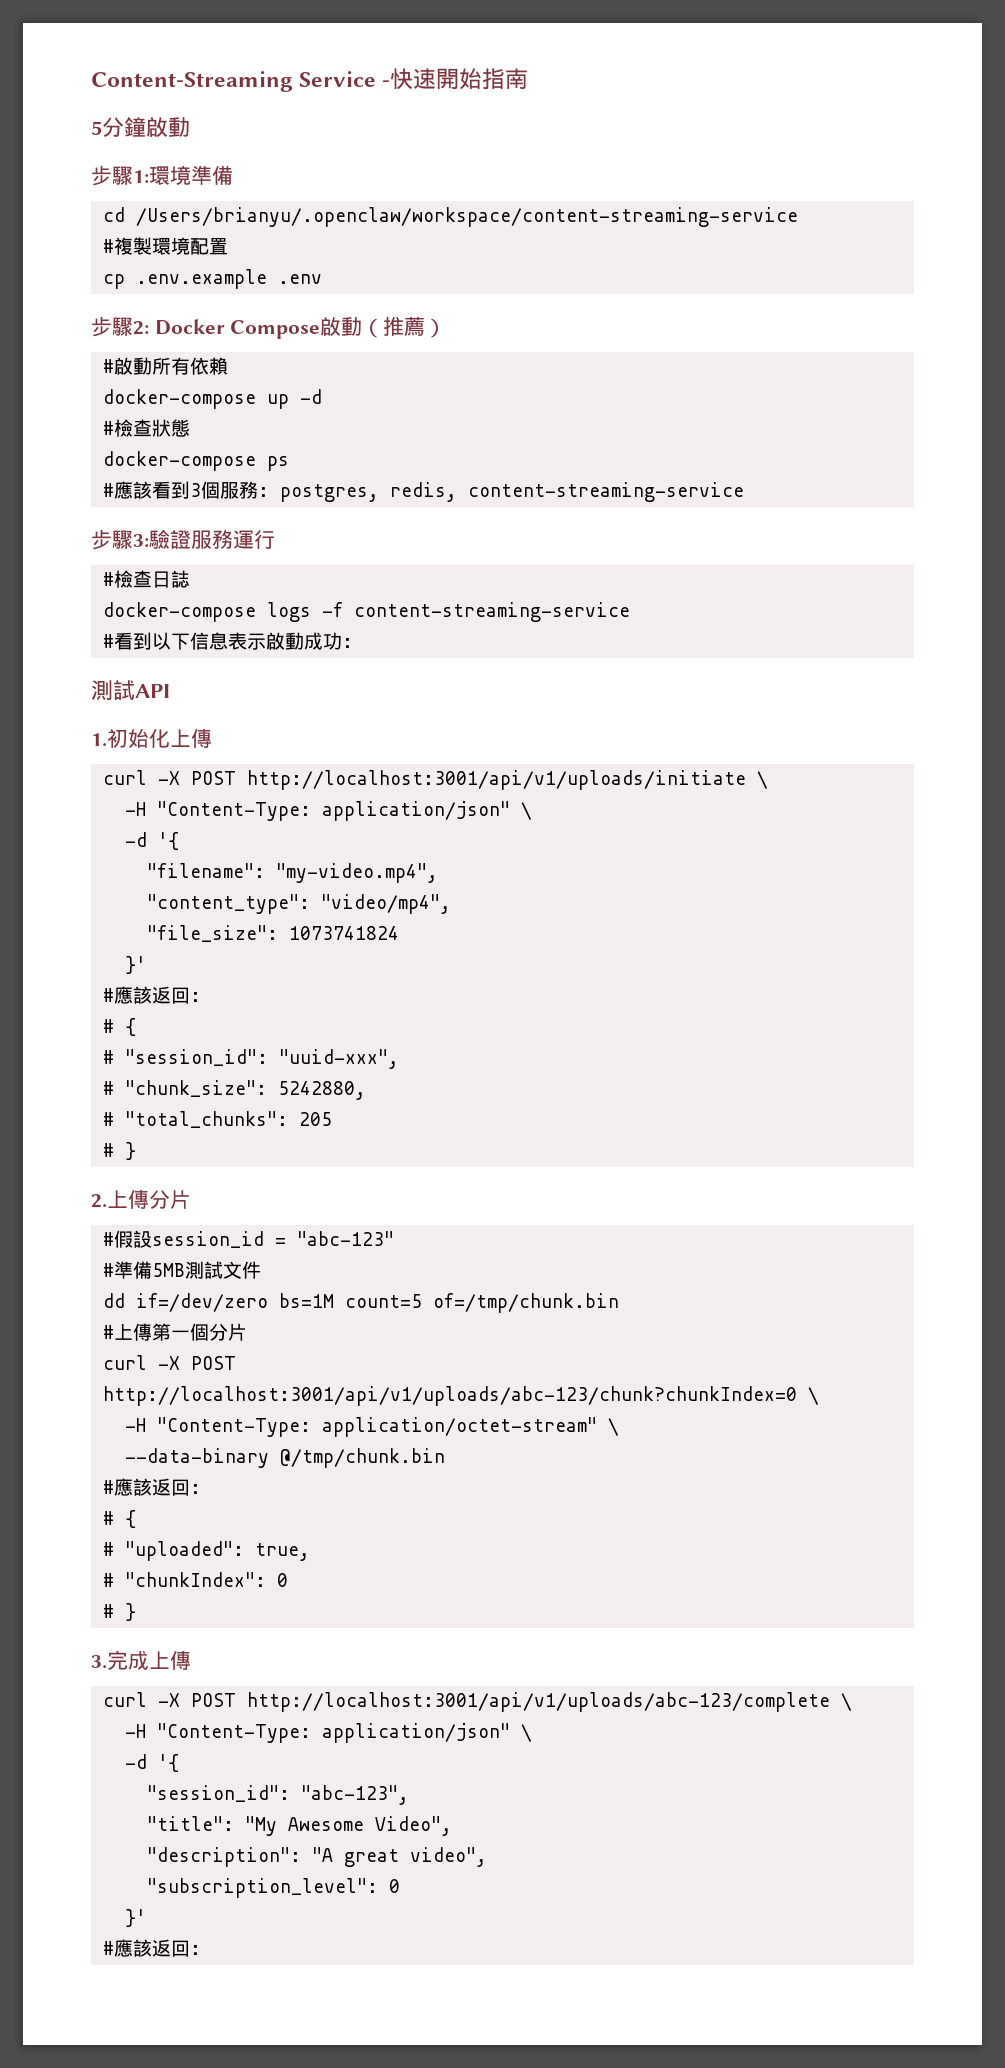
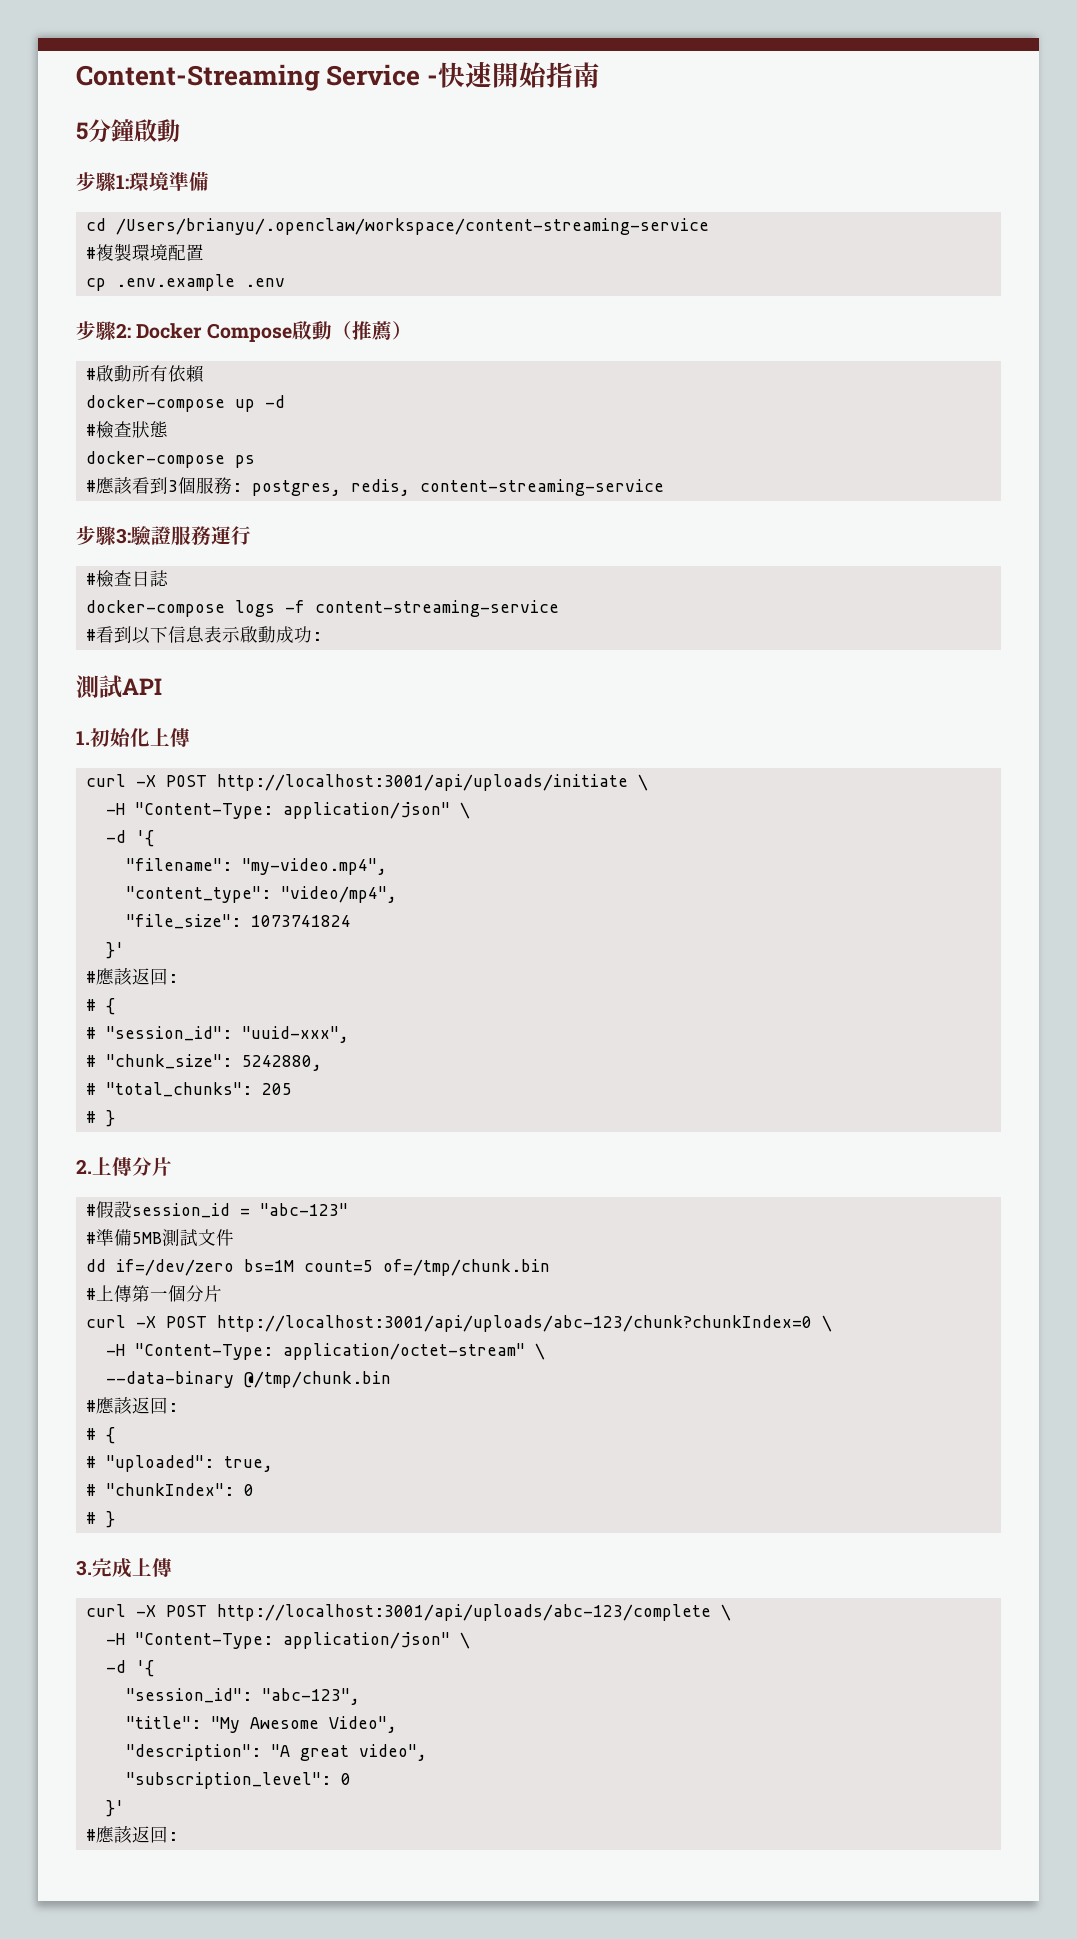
- curl -X POST http://localhost:3001/api/v1/uploads/initiate \
+ curl -X POST http://localhost:3001/api/uploads/initiate \
- curl -X POST http://localhost:3001/api/v1/uploads/abc-123/chunk?chunkIndex=0 \
+ curl -X POST http://localhost:3001/api/uploads/abc-123/chunk?chunkIndex=0 \
- curl -X POST http://localhost:3001/api/v1/uploads/abc-123/complete \
+ curl -X POST http://localhost:3001/api/uploads/abc-123/complete \

